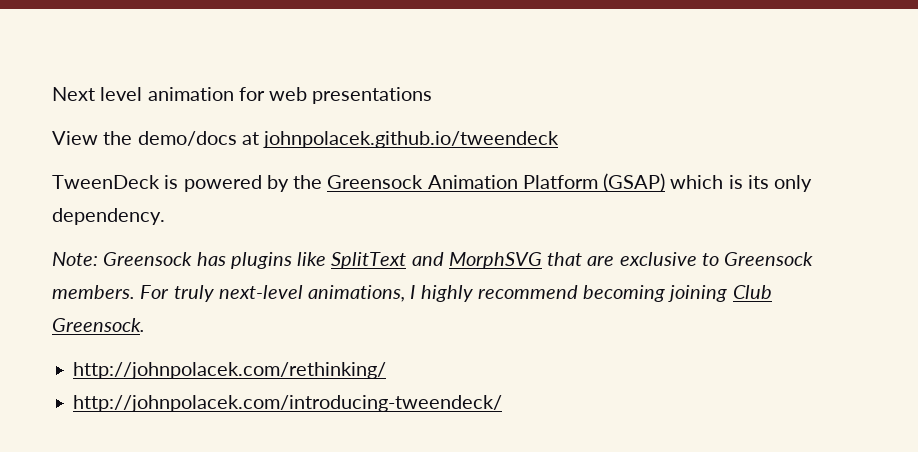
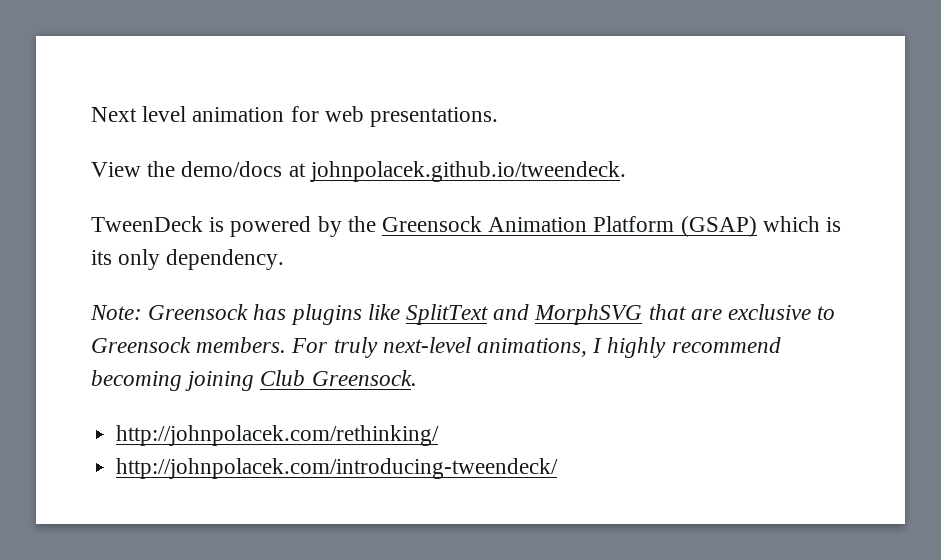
- Next level animation for web presentations
+ Next level animation for web presentations.
- View the demo/docs at johnpolacek.github.io/tweendeck
+ View the demo/docs at johnpolacek.github.io/tweendeck.

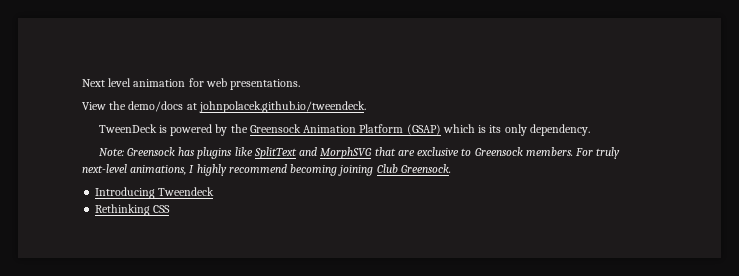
- http://johnpolacek.com/rethinking/
- http://johnpolacek.com/introducing-tweendeck/
+ Introducing Tweendeck
+ Rethinking CSS

